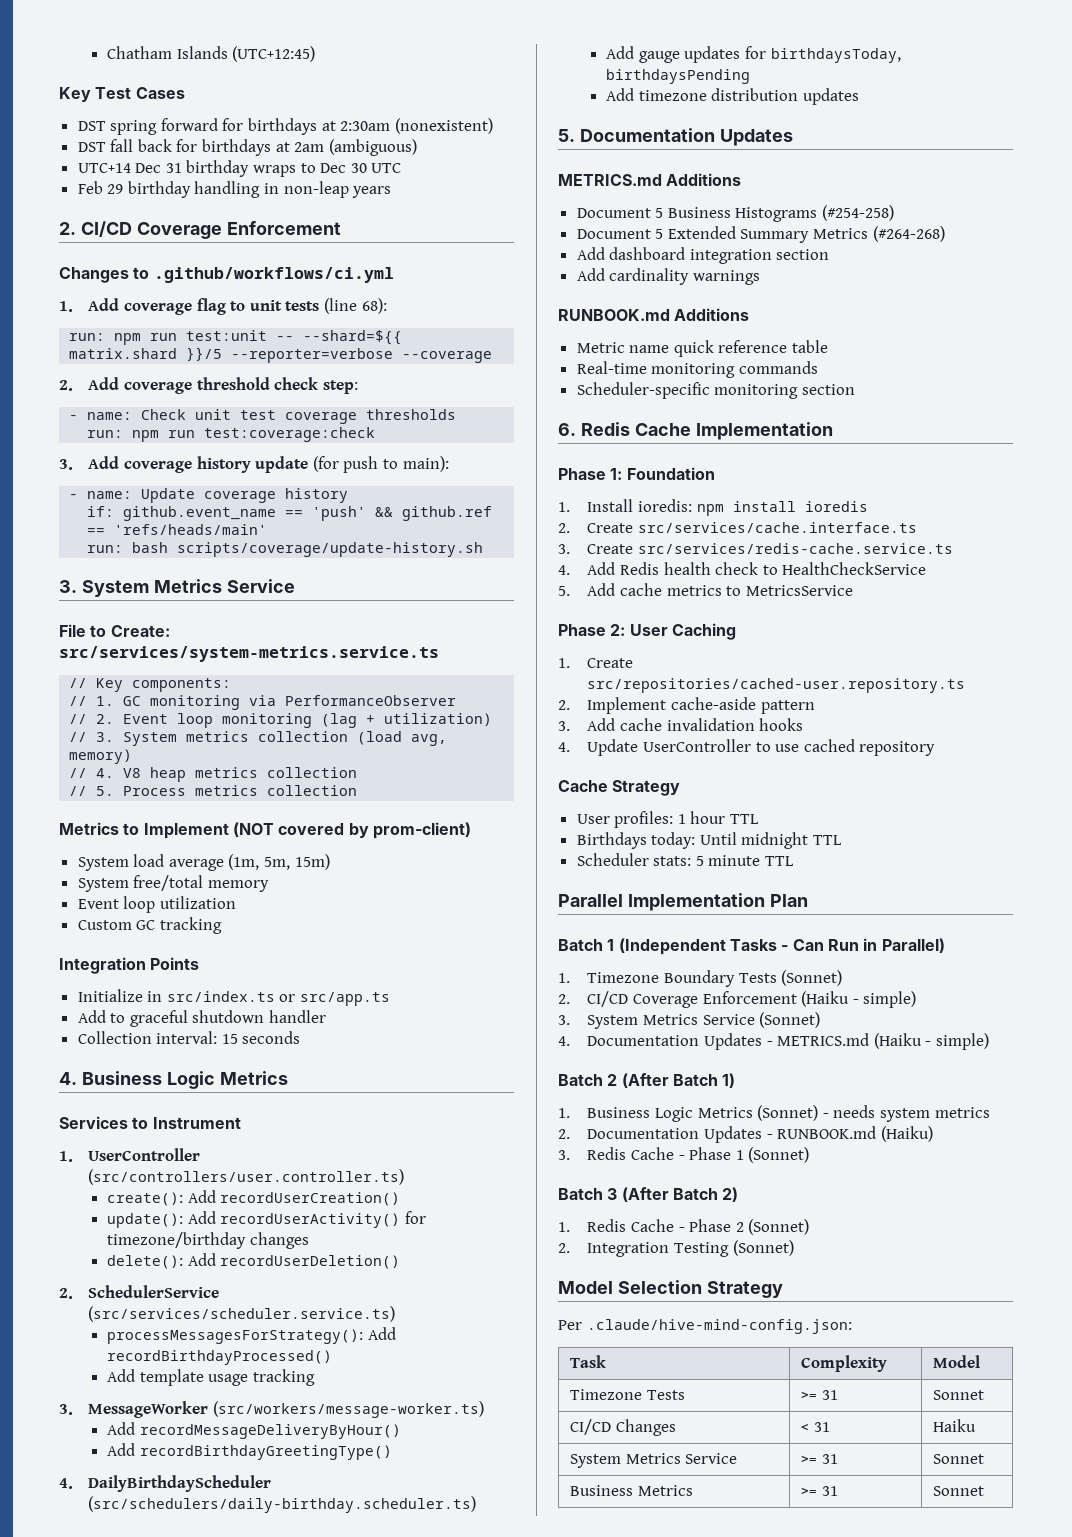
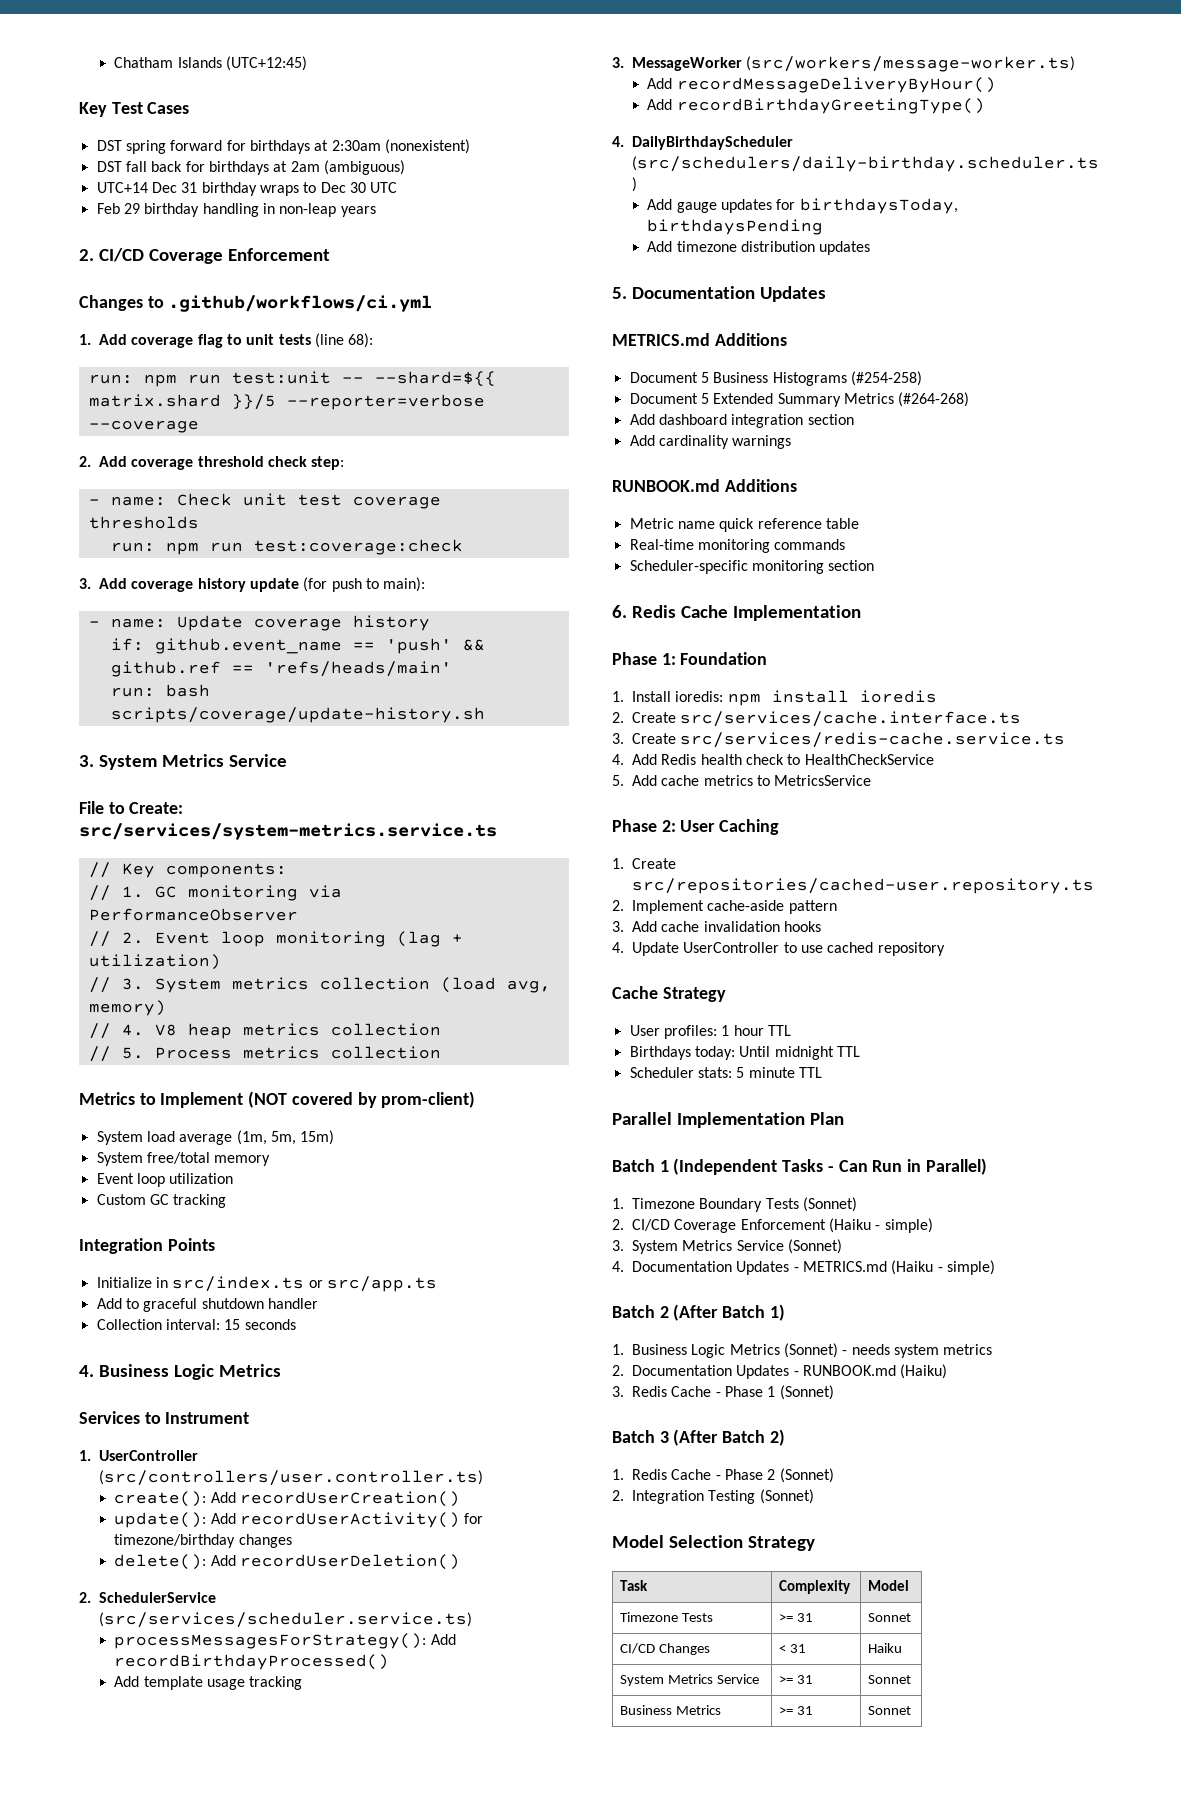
- Per .claude/hive-mind-config.json:

